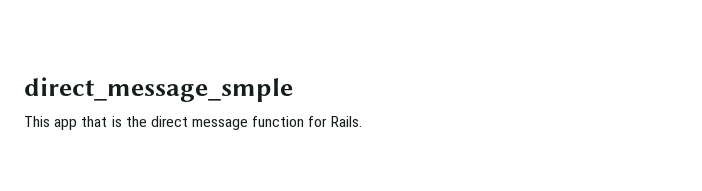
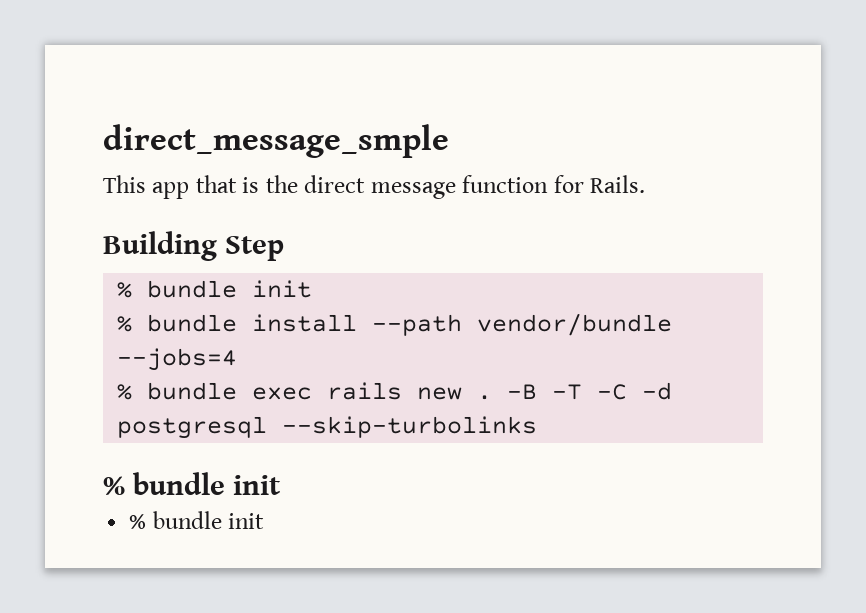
+ Building Step
+ % bundle init
+ % bundle install --path vendor/bundle --jobs=4
+ % bundle exec rails new . -B -T -C -d postgresql --skip-turbolinks
+ % bundle init
+ % bundle init

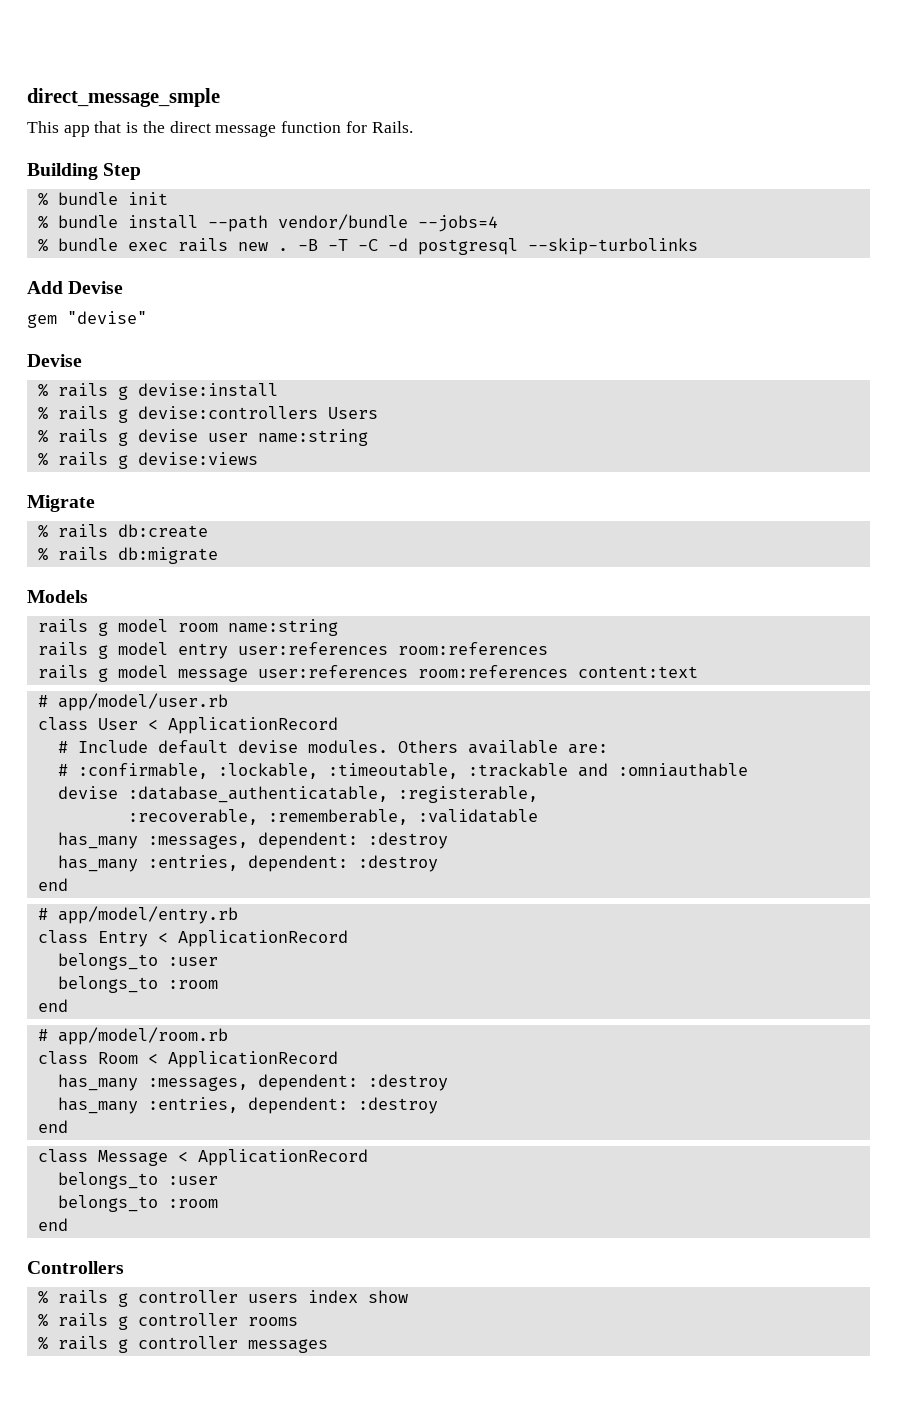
  -B -T -C -d postgresql --skip-turbolinks
- % bundle init
- % bundle init
+ Add Devise
+ gem "devise"
+ Devise
+ % rails g devise:install
+ % rails g devise:controllers Users
+ % rails g devise user name:string
+ % rails g devise:views
+ Migrate
+ % rails db:create
+ % rails db:migrate
+ Models
+ rails g model room name:string
+ rails g model entry user:references room:references
+ rails g model message user:references room:references content:text
+ # app/model/user.rb
+ class User < ApplicationRecord
+ # Include default devise modules. Others available are:
+ # :confirmable, :lockable, :timeoutable, :trackable and :omniauthable
+ devise :database_authenticatable, :registerable,
+ :recoverable, :rememberable, :validatable
+ has_many :messages, dependent: :destroy
+ has_many :entries, dependent: :destroy
+ end
+ # app/model/entry.rb
+ class Entry < ApplicationRecord
+ belongs_to :user
+ belongs_to :room
+ end
+ # app/model/room.rb
+ class Room < ApplicationRecord
+ has_many :messages, dependent: :destroy
+ has_many :entries, dependent: :destroy
+ end
+ class Message < ApplicationRecord
+ belongs_to :user
+ belongs_to :room
+ end
+ Controllers
+ % rails g controller users index show
+ % rails g controller rooms
+ % rails g controller messages

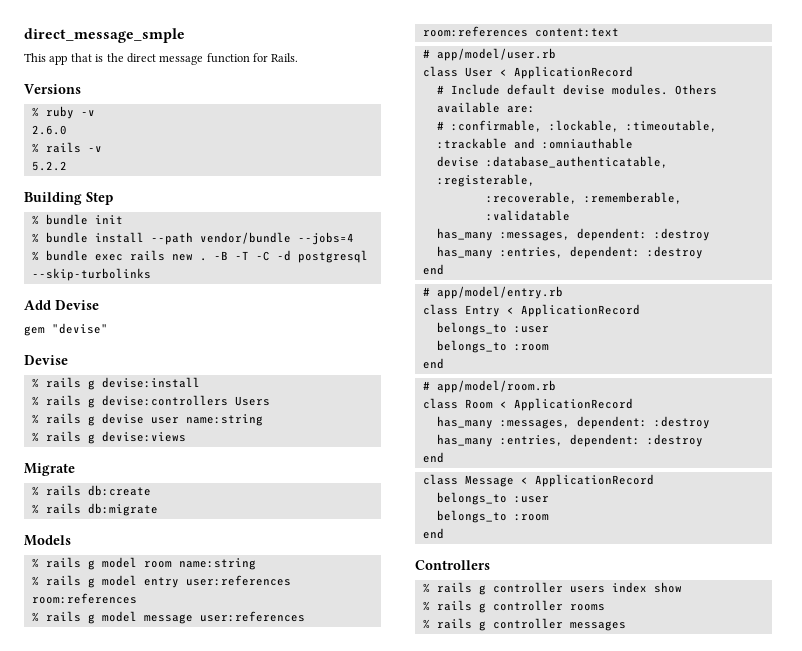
+ Versions
+ % ruby -v
+ 2.6.0
+ % rails -v
+ 5.2.2
- rails g model room name:string
+ % rails g model room name:string
- rails g model entry user:references room:references
+ % rails g model entry user:references room:references
- rails g model message user:references room:references content:text
+ % rails g model message user:references room:references content:text

